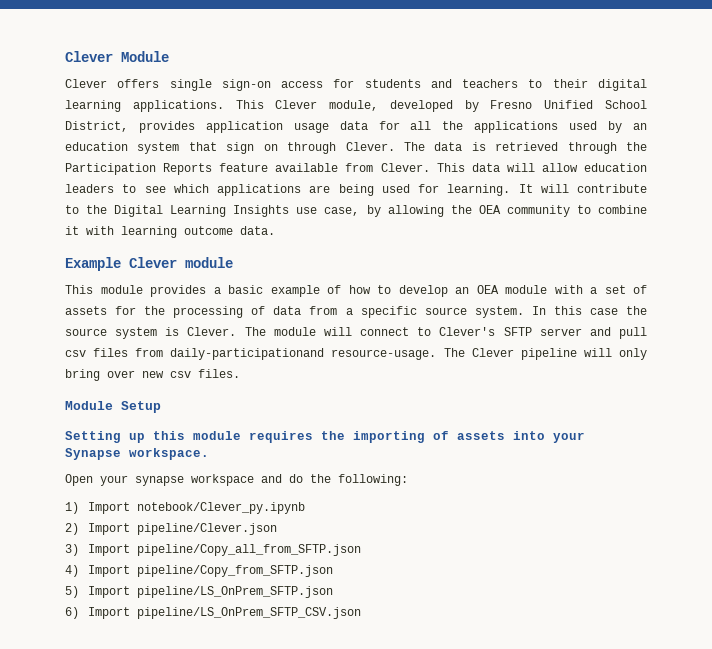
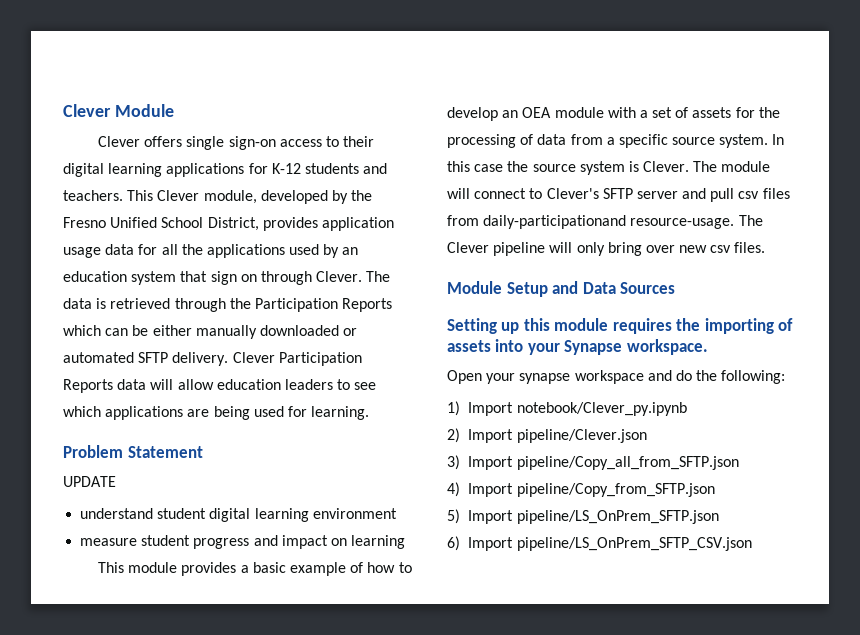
- Clever offers single sign-on access for students and teachers to their digital learning applications.
+ Clever offers single sign-on access to their digital learning applications for K-12 students and teachers.
- This Clever module, developed by Fresno Unified School District, provides application usage data for all the applications used by an education system that sign on through Clever.
+ This Clever module, developed by the Fresno Unified School District, provides application usage data for all the applications used by an education system that sign on through Clever.
- The data is retrieved through the Participation Reports feature available from Clever. This data will allow education leaders to see which applications are being used for learning. It will contribute to the Digital Learning Insights use case, by allowing the OEA community to combine it with learning outcome data.
- Example Clever module
+ The data is retrieved through the Participation Reports which can be either manually downloaded or automated SFTP delivery. Clever Participation Reports data will allow education leaders to see which applications are being used for learning.
+ Problem Statement
+ UPDATE
+ understand student digital learning environment
+ measure student progress and impact on learning
- Module Setup
+ Module Setup and Data Sources

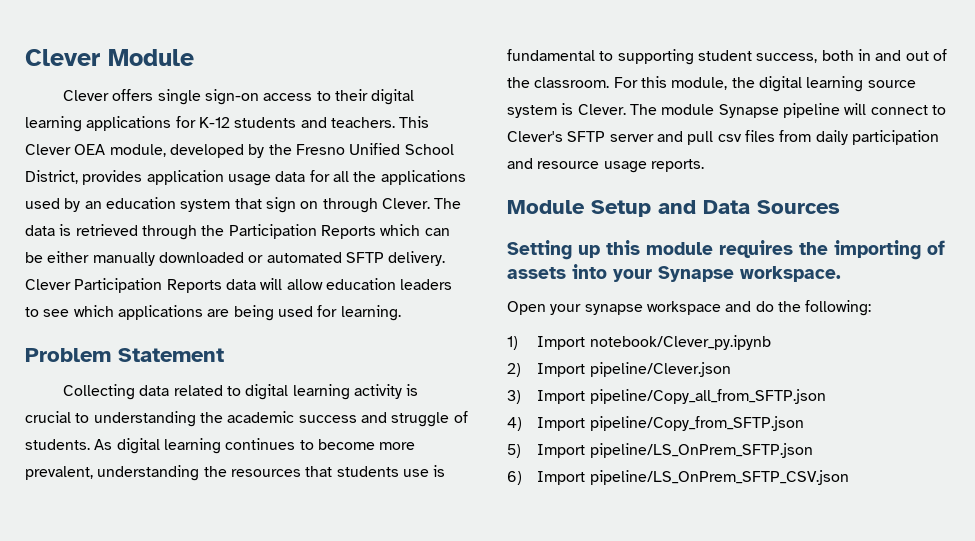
- This Clever module, developed by the Fresno Unified School District, provides application usage data for all the applications used by an education system that sign on through Clever.
+ This Clever OEA module, developed by the Fresno Unified School District, provides application usage data for all the applications used by an education system that sign on through Clever.
- UPDATE
- understand student digital learning environment
- measure student progress and impact on learning
- This module provides a basic example of how to develop an OEA module with a set of assets for the processing of data from a specific source system. In this case the source system is Clever.
+ Collecting data related to digital learning activity is crucial to understanding the academic success and struggle of students. As digital learning continues to become more prevalent, understanding the resources that students use is fundamental to supporting student success, both in and out of the classroom. For this module, the digital learning source system is Clever.
- The module will connect to Clever's SFTP server and pull csv files from daily-participationand resource-usage. The Clever pipeline will only bring over new csv files.
+ The module Synapse pipeline will connect to Clever's SFTP server and pull csv files from daily participation and resource usage reports.

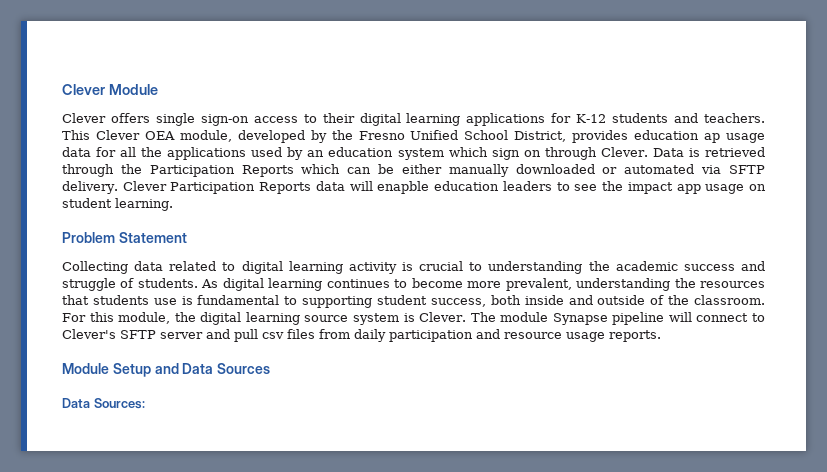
- This Clever OEA module, developed by the Fresno Unified School District, provides application usage data for all the applications used by an education system that sign on through Clever.
+ This Clever OEA module, developed by the Fresno Unified School District, provides education ap usage data for all the applications used by an education system which sign on through Clever.
- The data is retrieved through the Participation Reports which can be either manually downloaded or automated SFTP delivery.
+ Data is retrieved through the Participation Reports which can be either manually downloaded or automated via SFTP delivery.
- Clever Participation Reports data will allow education leaders to see which applications are being used for learning.
+ Clever Participation Reports data will enapble education leaders to see the impact app usage on student learning.
- As digital learning continues to become more prevalent, understanding the resources that students use is fundamental to supporting student success, both in and out of the classroom.
+ As digital learning continues to become more prevalent, understanding the resources that students use is fundamental to supporting student success, both inside and outside of the classroom.
- Setting up this module requires the importing of assets into your Synapse workspace.
- Open your synapse workspace and do the following:
- 1) Import notebook/Clever_py.ipynb
- 2) Import pipeline/Clever.json
- 3) Import pipeline/Copy_all_from_SFTP.json
- 4) Import pipeline/Copy_from_SFTP.json
- 5) Import pipeline/LS_OnPrem_SFTP.json
- 6) Import pipeline/LS_OnPrem_SFTP_CSV.json
+ Data Sources:

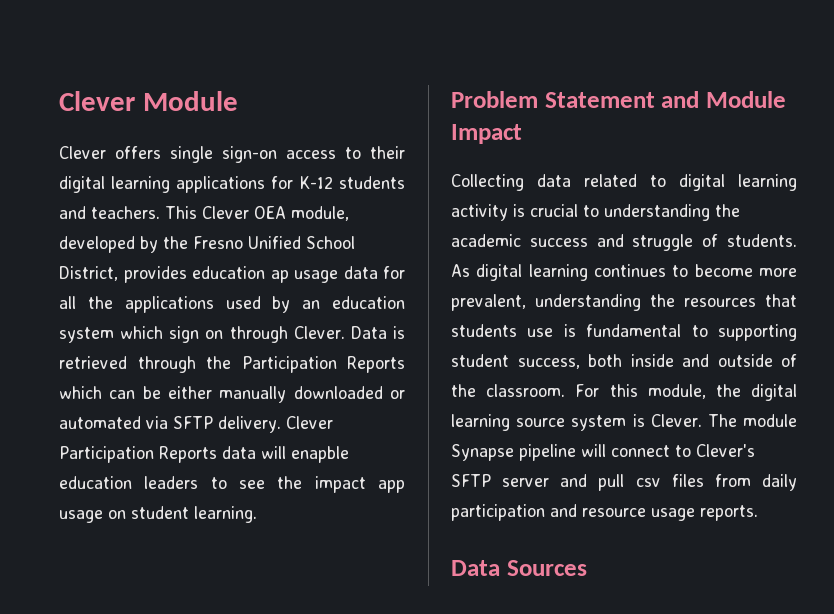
- Problem Statement
+ Problem Statement and Module Impact
- Module Setup and Data Sources
+ Data Sources
- Data Sources:

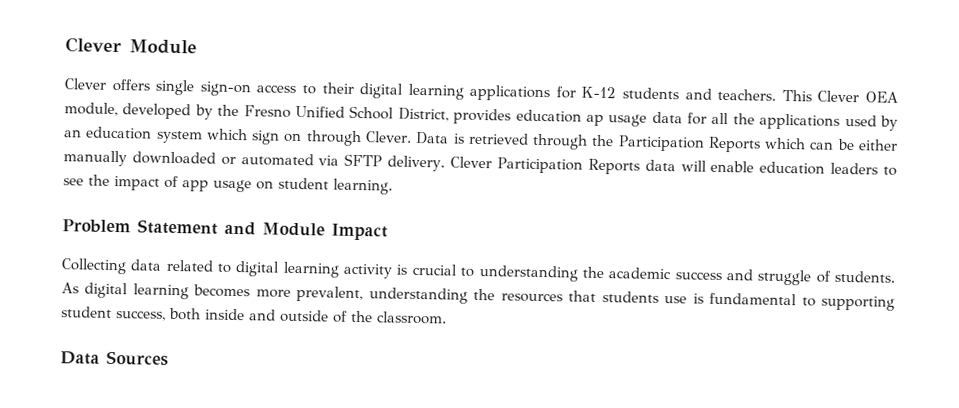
- Clever Participation Reports data will enapble education leaders to see the impact app usage on student learning.
+ Clever Participation Reports data will enable education leaders to see the impact of app usage on student learning.
- As digital learning continues to become more prevalent, understanding the resources that students use is fundamental to supporting student success, both inside and outside of the classroom. For this module, the digital learning source system is Clever. The module Synapse pipeline will connect to Clever's SFTP server and pull csv files from daily participation and resource usage reports.
+ As digital learning becomes more prevalent, understanding the resources that students use is fundamental to supporting student success, both inside and outside of the classroom.

